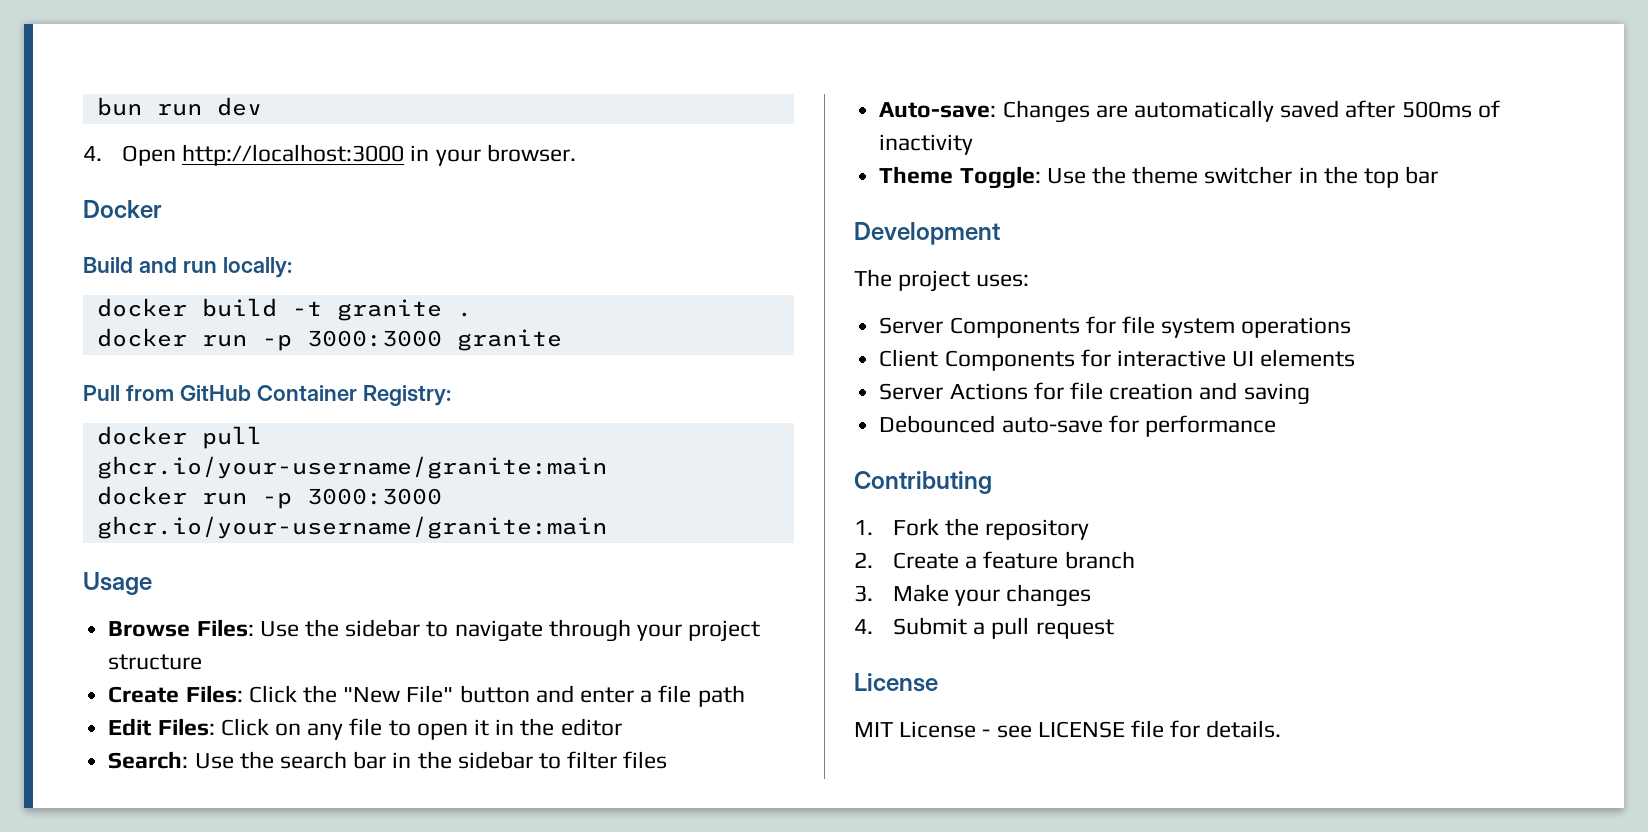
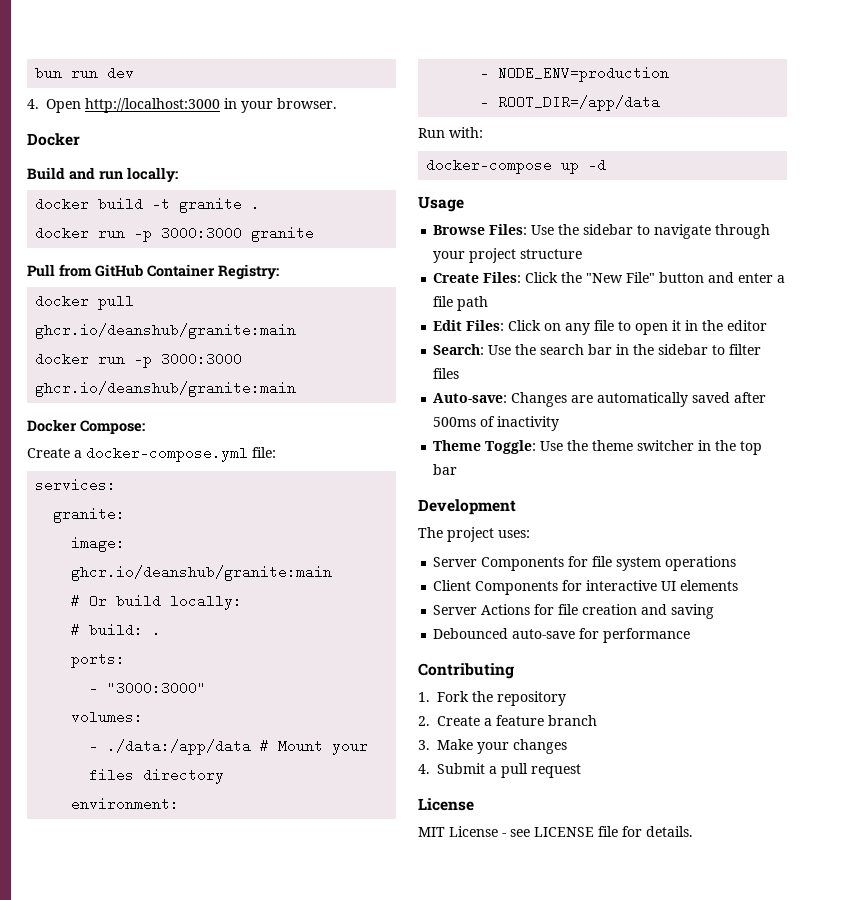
- docker pull ghcr.io/your-username/granite:main
- docker run -p 3000:3000 ghcr.io/your-username/granite:main
+ docker pull ghcr.io/deanshub/granite:main
+ docker run -p 3000:3000 ghcr.io/deanshub/granite:main
+ Docker Compose:
+ Create a docker-compose.yml file:
+ services:
+ granite:
+ image: ghcr.io/deanshub/granite:main
+ # Or build locally:
+ # build: .
+ ports:
+ - "3000:3000"
+ volumes:
+ - ./data:/app/data # Mount your files directory
+ environment:
+ - NODE_ENV=production
+ - ROOT_DIR=/app/data
+ Run with:
+ docker-compose up -d

